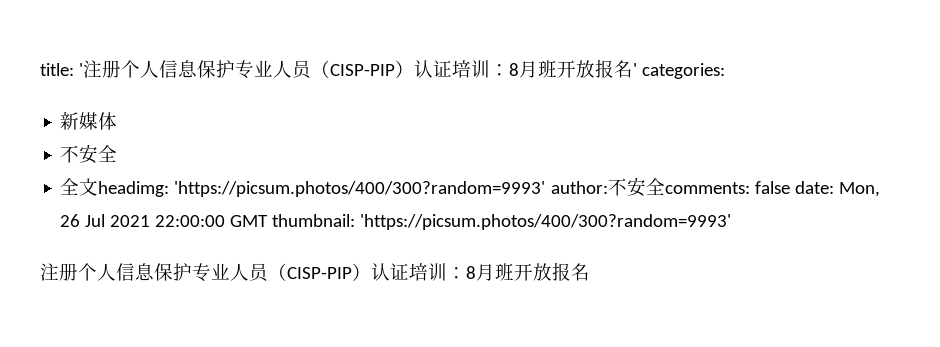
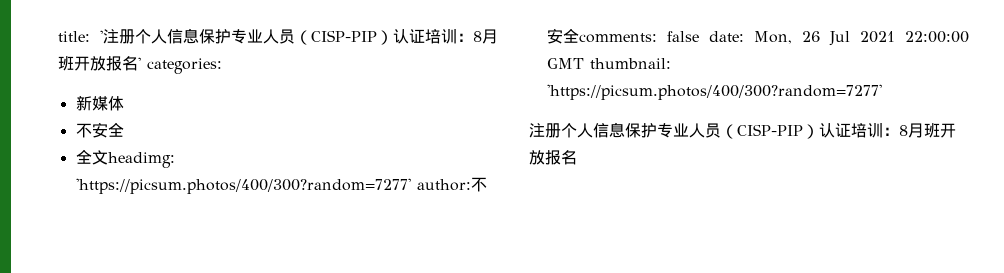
- 全文headimg: 'https://picsum.photos/400/300?random=9993' author:不安全comments: false date: Mon, 26 Jul 2021 22:00:00 GMT thumbnail: 'https://picsum.photos/400/300?random=9993'
+ 全文headimg: 'https://picsum.photos/400/300?random=7277' author:不安全comments: false date: Mon, 26 Jul 2021 22:00:00 GMT thumbnail: 'https://picsum.photos/400/300?random=7277'

